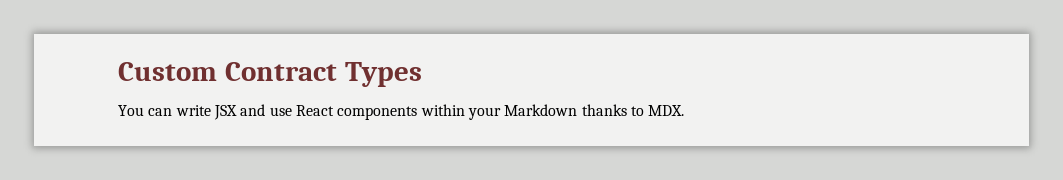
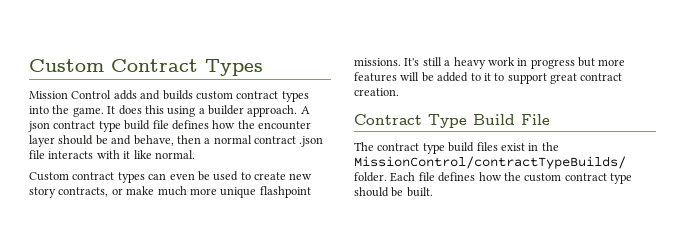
- You can write JSX and use React components within your Markdown thanks to MDX.
+ Mission Control adds and builds custom contract types into the game. It does this using a builder approach. A json contract type build file defines how the encounter layer should be and behave, then a normal contract .json file interacts with it like normal.
+ Custom contract types can even be used to create new story contracts, or make much more unique flashpoint missions. It's still a heavy work in progress but more features will be added to it to support great contract creation.
+ Contract Type Build File
+ The contract type build files exist in the MissionControl/contractTypeBuilds/ folder. Each file defines how the custom contract type should be built.

